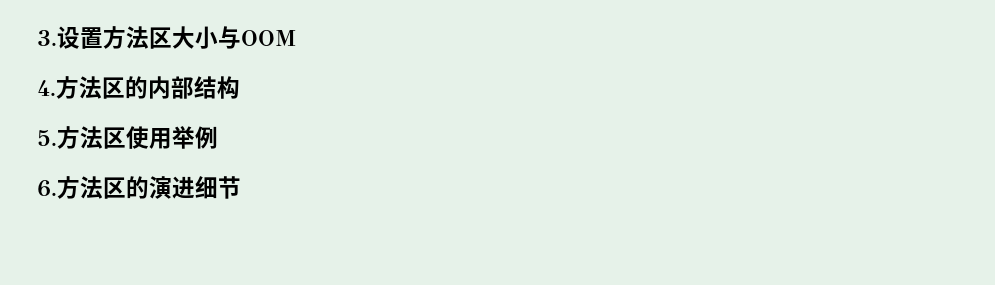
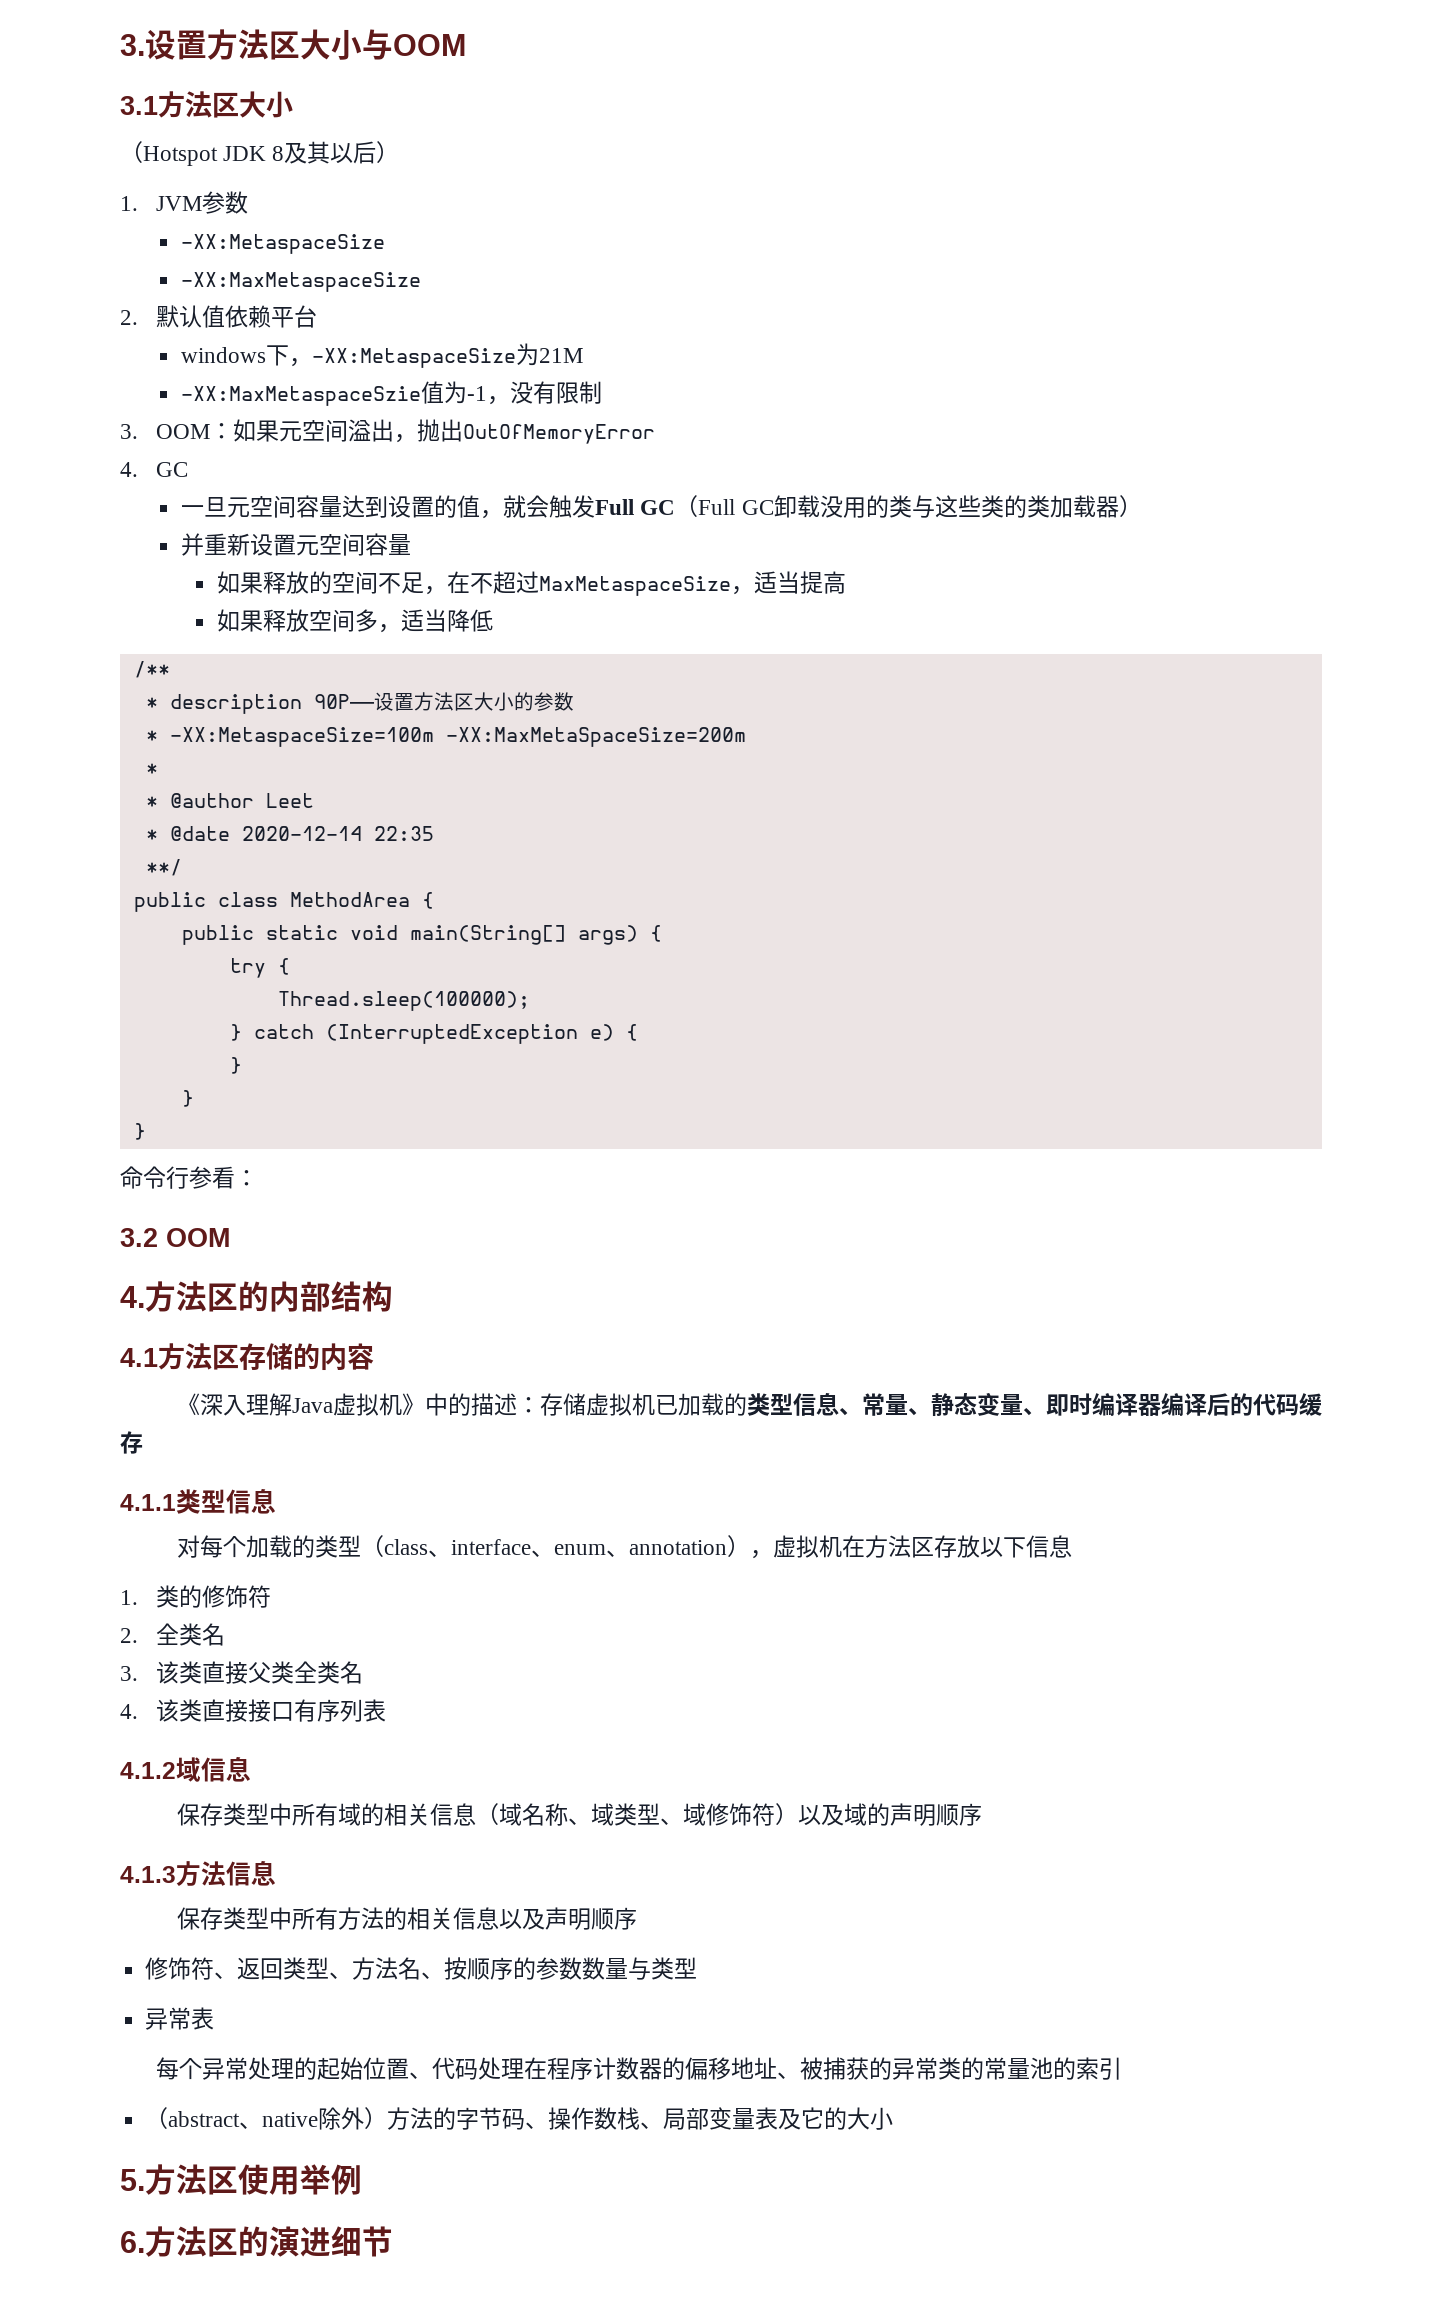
+ 3.1方法区大小
+ （Hotspot JDK 8及其以后）
+ 1. JVM参数
+ -XX:MetaspaceSize
+ -XX:MaxMetaspaceSize
+ 2.默认值依赖平台
+ windows下，-XX:MetaspaceSize为21M
+ -XX:MaxMetaspaceSzie值为-1，没有限制
+ 3. OOM：如果元空间溢出，抛出OutOfMemoryError
+ 4. GC
+ 一旦元空间容量达到设置的值，就会触发Full GC（Full GC卸载没用的类与这些类的类加载器）
+ 并重新设置元空间容量
+ 如果释放的空间不足，在不超过MaxMetaspaceSize，适当提高
+ 如果释放空间多，适当降低
+ /**
+ * description 90P——设置方法区大小的参数
+ * -XX:MetaspaceSize=100m -XX:MaxMetaSpaceSize=200m
+ *
+ * @author Leet
+ * @date 2020-12-14 22:35
+ **/
+ public class MethodArea {
+ public static void main(String[] args) {
+ try {
+ Thread.sleep(100000);
+ } catch (InterruptedException e) {
+ }
+ }
+ }
+ 命令行参看：
+ 3.2 OOM
+ 4.1方法区存储的内容
+ 《深入理解Java虚拟机》中的描述：存储虚拟机已加载的类型信息、常量、静态变量、即时编译器编译后的代码缓存
+ 4.1.1类型信息
+ 对每个加载的类型（class、interface、enum、annotation），虚拟机在方法区存放以下信息
+ 1.类的修饰符
+ 2.全类名
+ 3.该类直接父类全类名
+ 4.该类直接接口有序列表
+ 4.1.2域信息
+ 保存类型中所有域的相关信息（域名称、域类型、域修饰符）以及域的声明顺序
+ 4.1.3方法信息
+ 保存类型中所有方法的相关信息以及声明顺序
+ 修饰符、返回类型、方法名、按顺序的参数数量与类型
+ 异常表
+ 每个异常处理的起始位置、代码处理在程序计数器的偏移地址、被捕获的异常类的常量池的索引
+ （abstract、native除外）方法的字节码、操作数栈、局部变量表及它的大小

